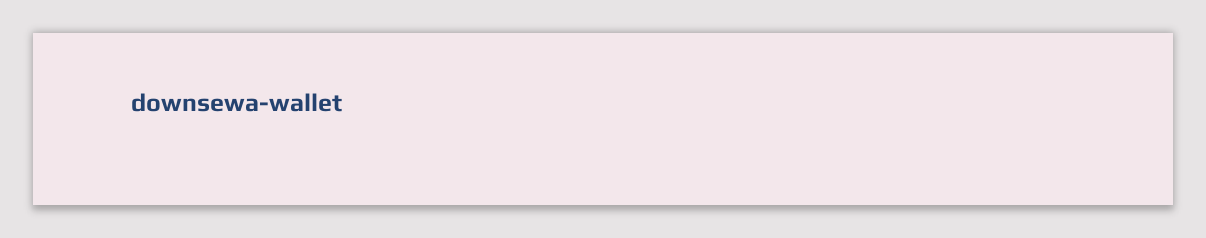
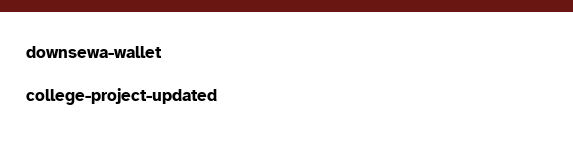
+ college-project-updated

